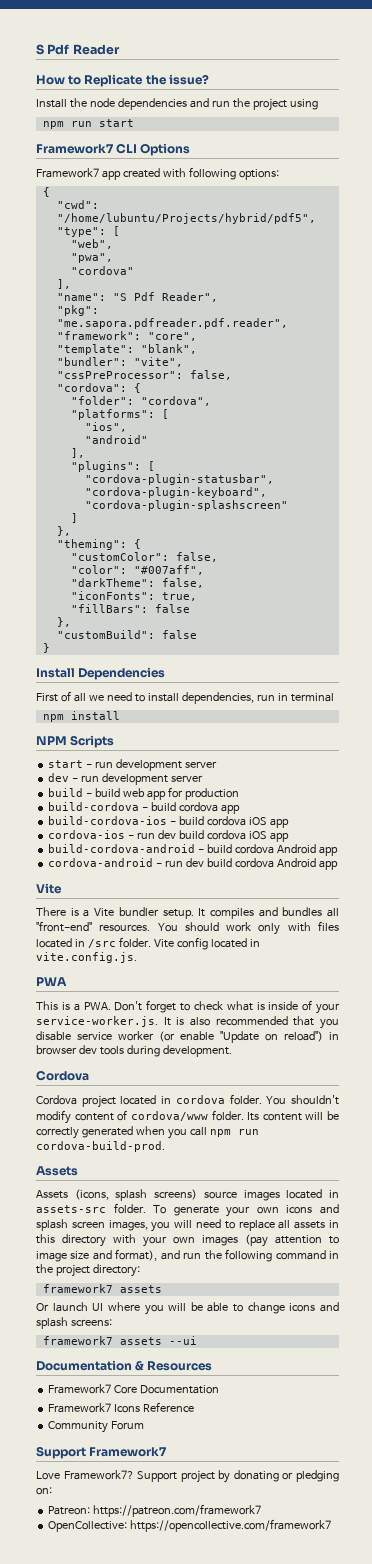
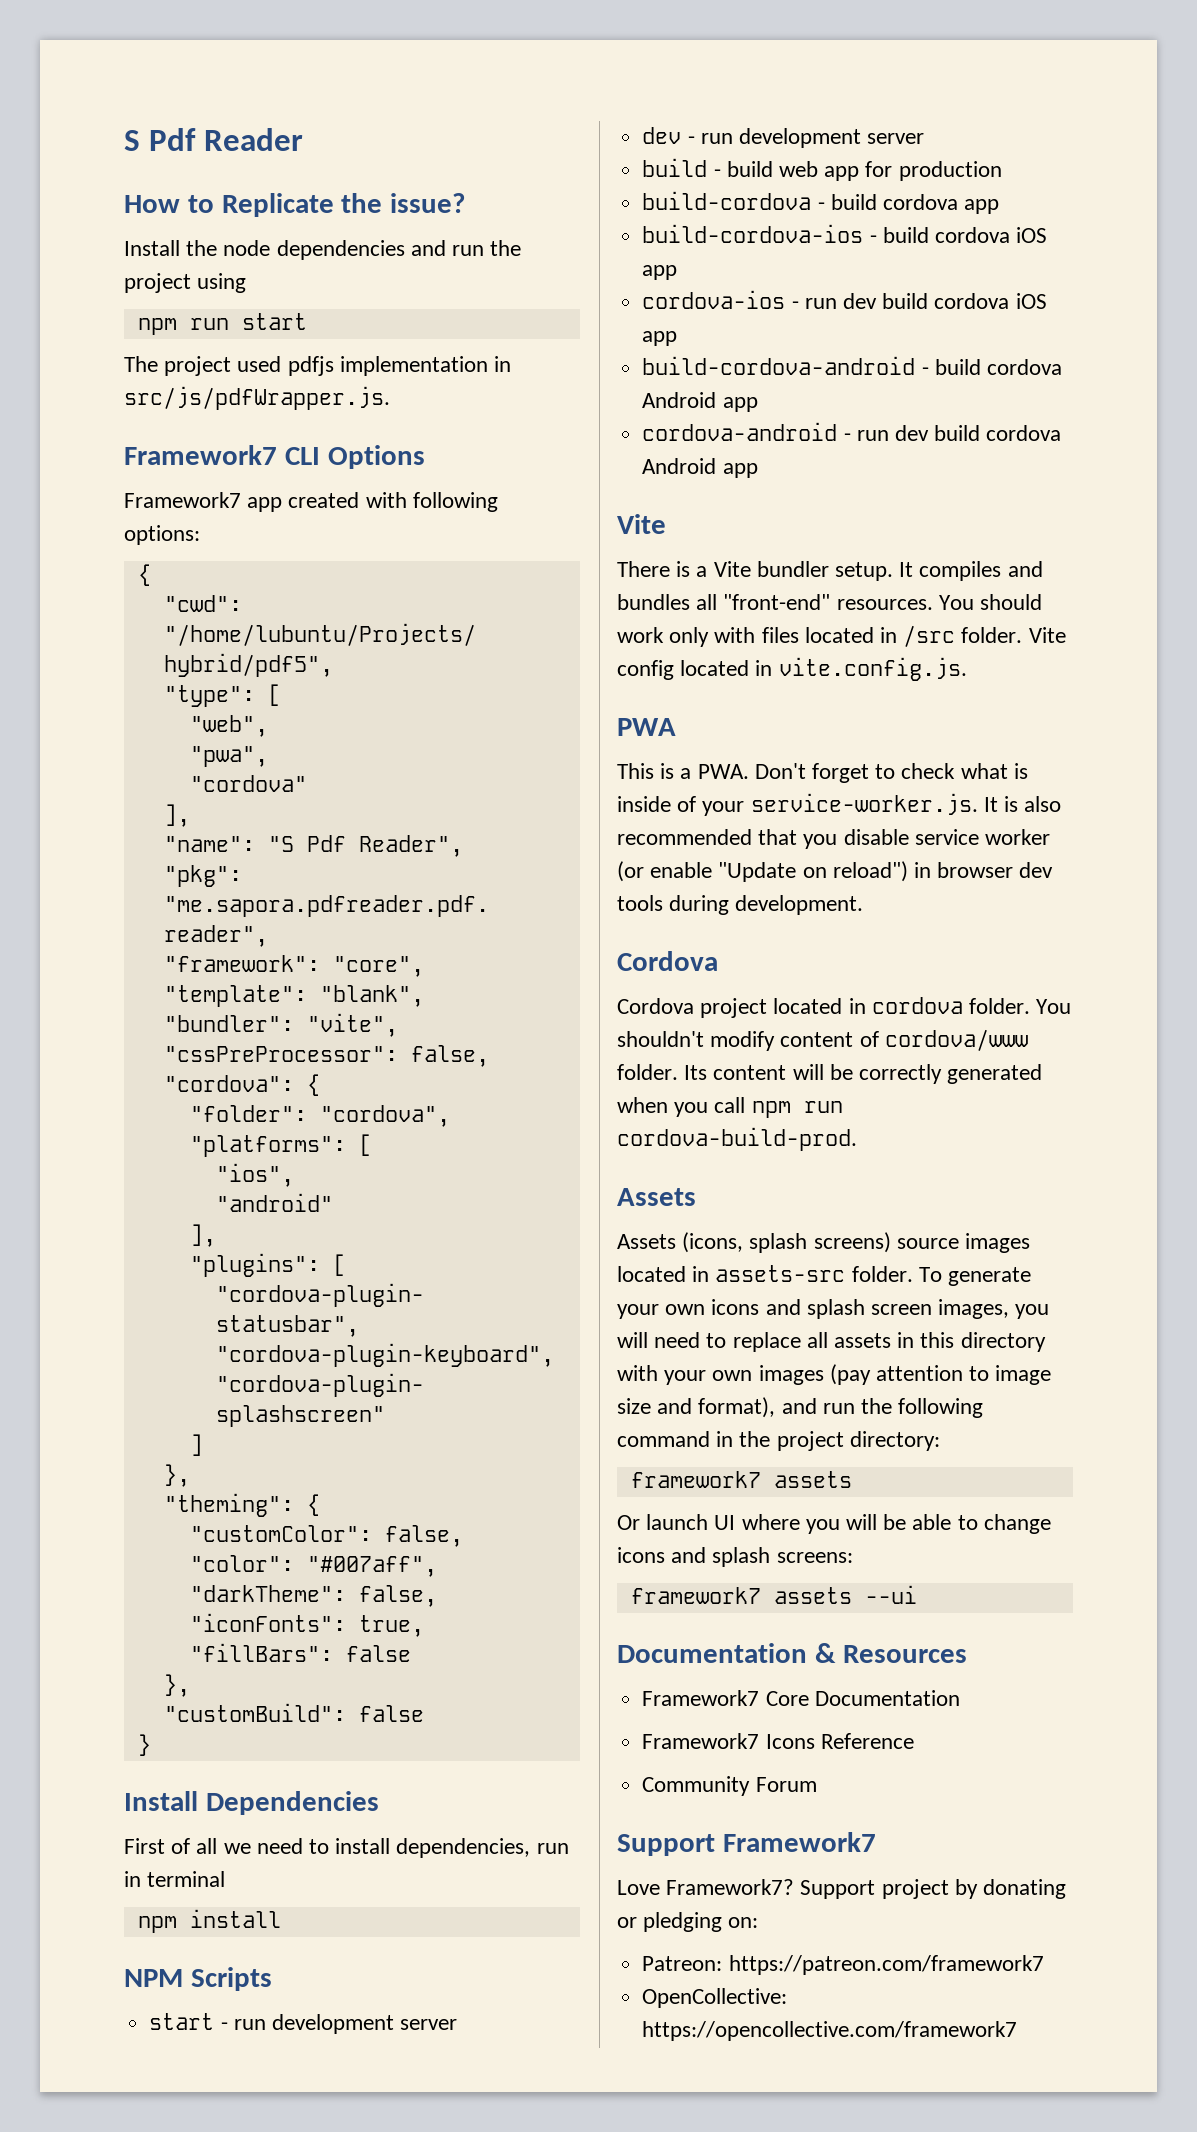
+ The project used pdfjs implementation in src/js/pdfWrapper.js.

